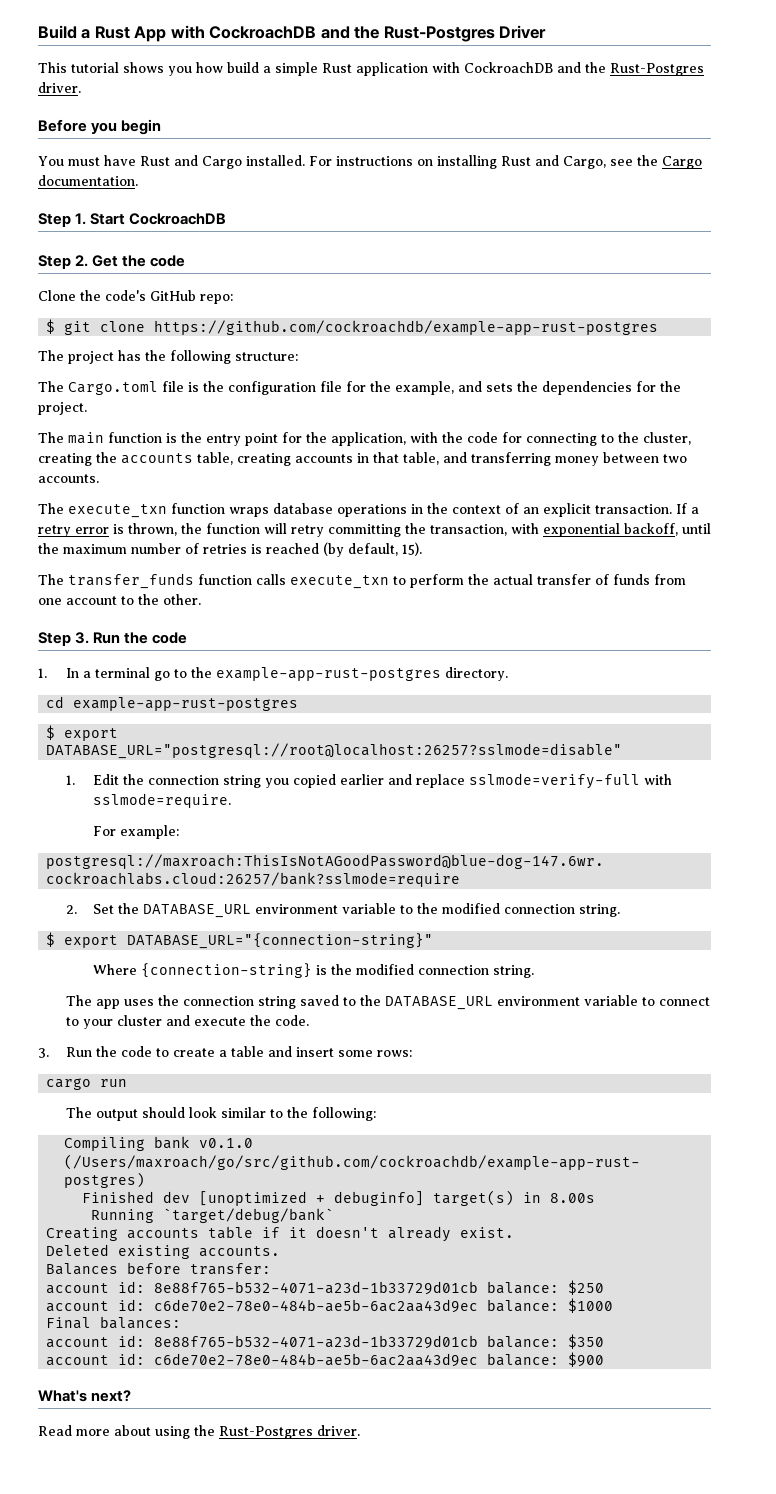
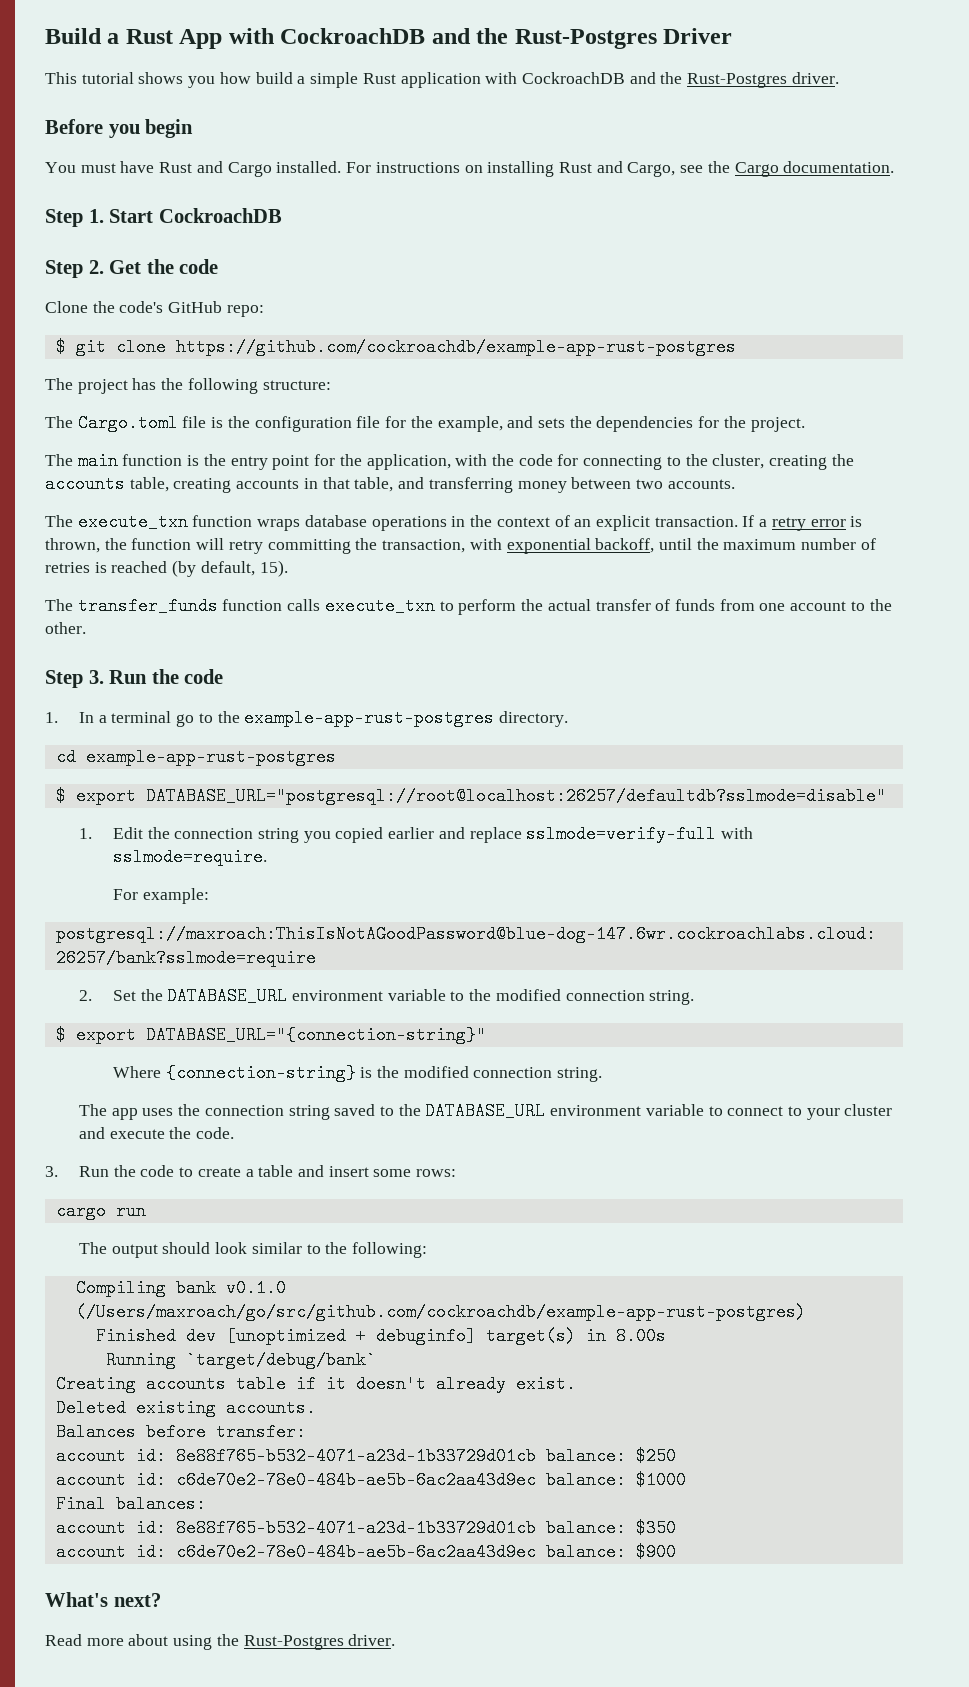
- $ export DATABASE_URL="postgresql://root@localhost:26257?sslmode=disable"
+ $ export DATABASE_URL="postgresql://root@localhost:26257/defaultdb?sslmode=disable"

